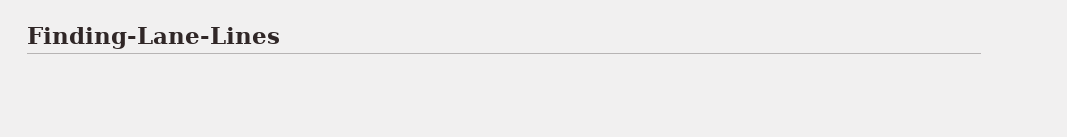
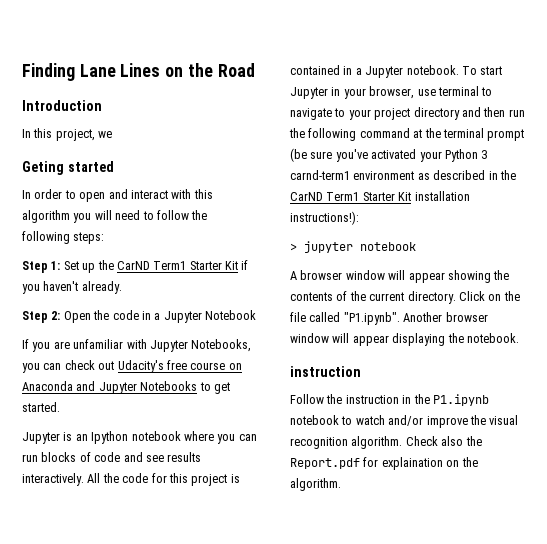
- Finding-Lane-Lines
+ Finding Lane Lines on the Road
+ Introduction
+ In this project, we
+ Geting started
+ In order to open and interact with this algorithm you will need to follow the following steps:
+ Step 1: Set up the CarND Term1 Starter Kit if you haven't already.
+ Step 2: Open the code in a Jupyter Notebook
+ If you are unfamiliar with Jupyter Notebooks, you can check out Udacity's free course on Anaconda and Jupyter Notebooks to get started.
+ Jupyter is an Ipython notebook where you can run blocks of code and see results interactively. All the code for this project is contained in a Jupyter notebook. To start Jupyter in your browser, use terminal to navigate to your project directory and then run the following command at the terminal prompt (be sure you've activated your Python 3 carnd-term1 environment as described in the CarND Term1 Starter Kit installation instructions!):
+ > jupyter notebook
+ A browser window will appear showing the contents of the current directory. Click on the file called "P1.ipynb". Another browser window will appear displaying the notebook.
+ instruction
+ Follow the instruction in the P1.ipynb notebook to watch and/or improve the visual recognition algorithm. Check also the Report.pdf for explaination on the algorithm.

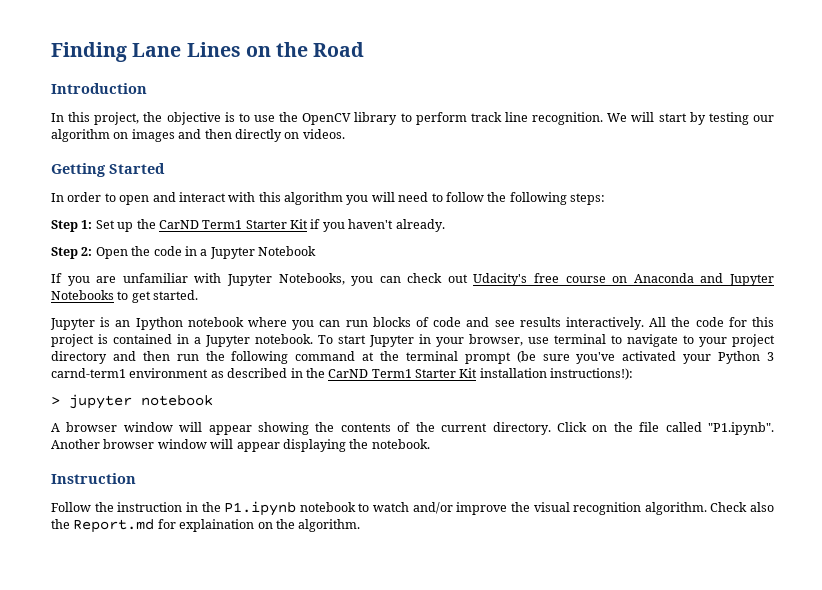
- In this project, we
- Geting started
+ In this project, the objective is to use the OpenCV library to perform track line recognition. We will start by testing our algorithm on images and then directly on videos.
+ Getting Started
  Click on the file called "P1.ipynb". Another browser window will appear displaying the notebook.
- instruction
+ Instruction
- Check also the Report.pdf for explaination on the algorithm.
+ Check also the Report.md for explaination on the algorithm.

